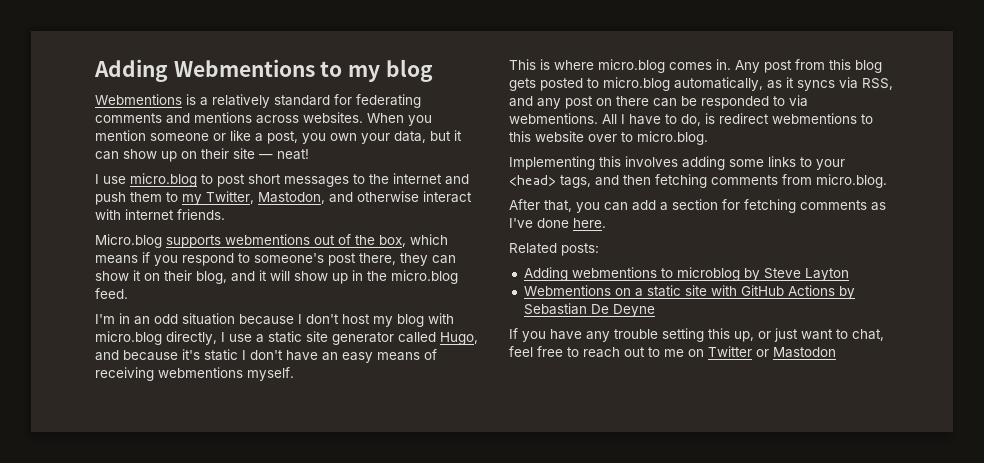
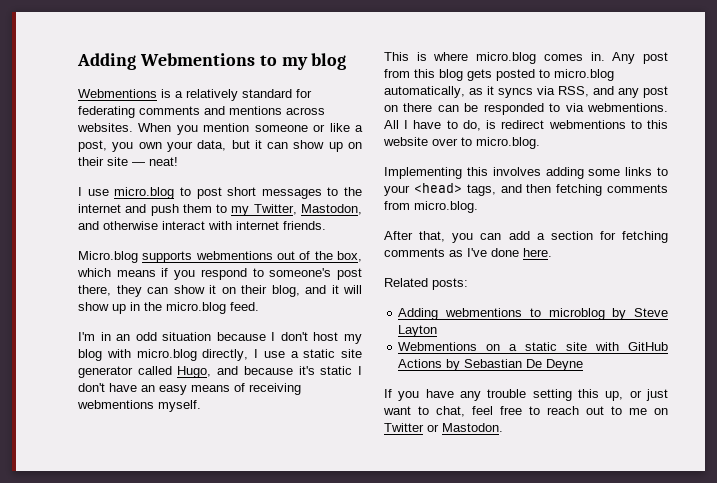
- If you have any trouble setting this up, or just want to chat, feel free to reach out to me on Twitter or Mastodon
+ If you have any trouble setting this up, or just want to chat, feel free to reach out to me on Twitter or Mastodon.

